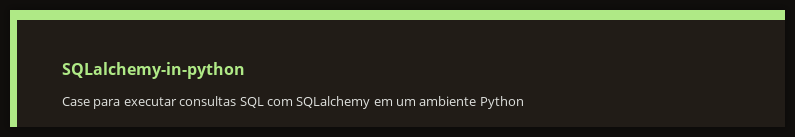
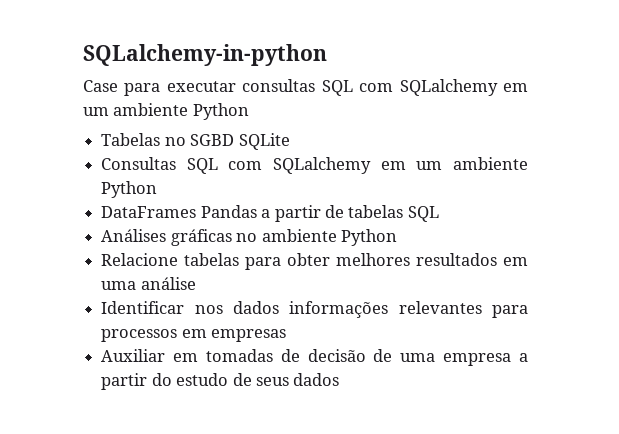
+ Tabelas no SGBD SQLite
+ Consultas SQL com SQLalchemy em um ambiente Python
+ DataFrames Pandas a partir de tabelas SQL
+ Análises gráficas no ambiente Python
+ Relacione tabelas para obter melhores resultados em uma análise
+ Identificar nos dados informações relevantes para processos em empresas
+ Auxiliar em tomadas de decisão de uma empresa a partir do estudo de seus dados

